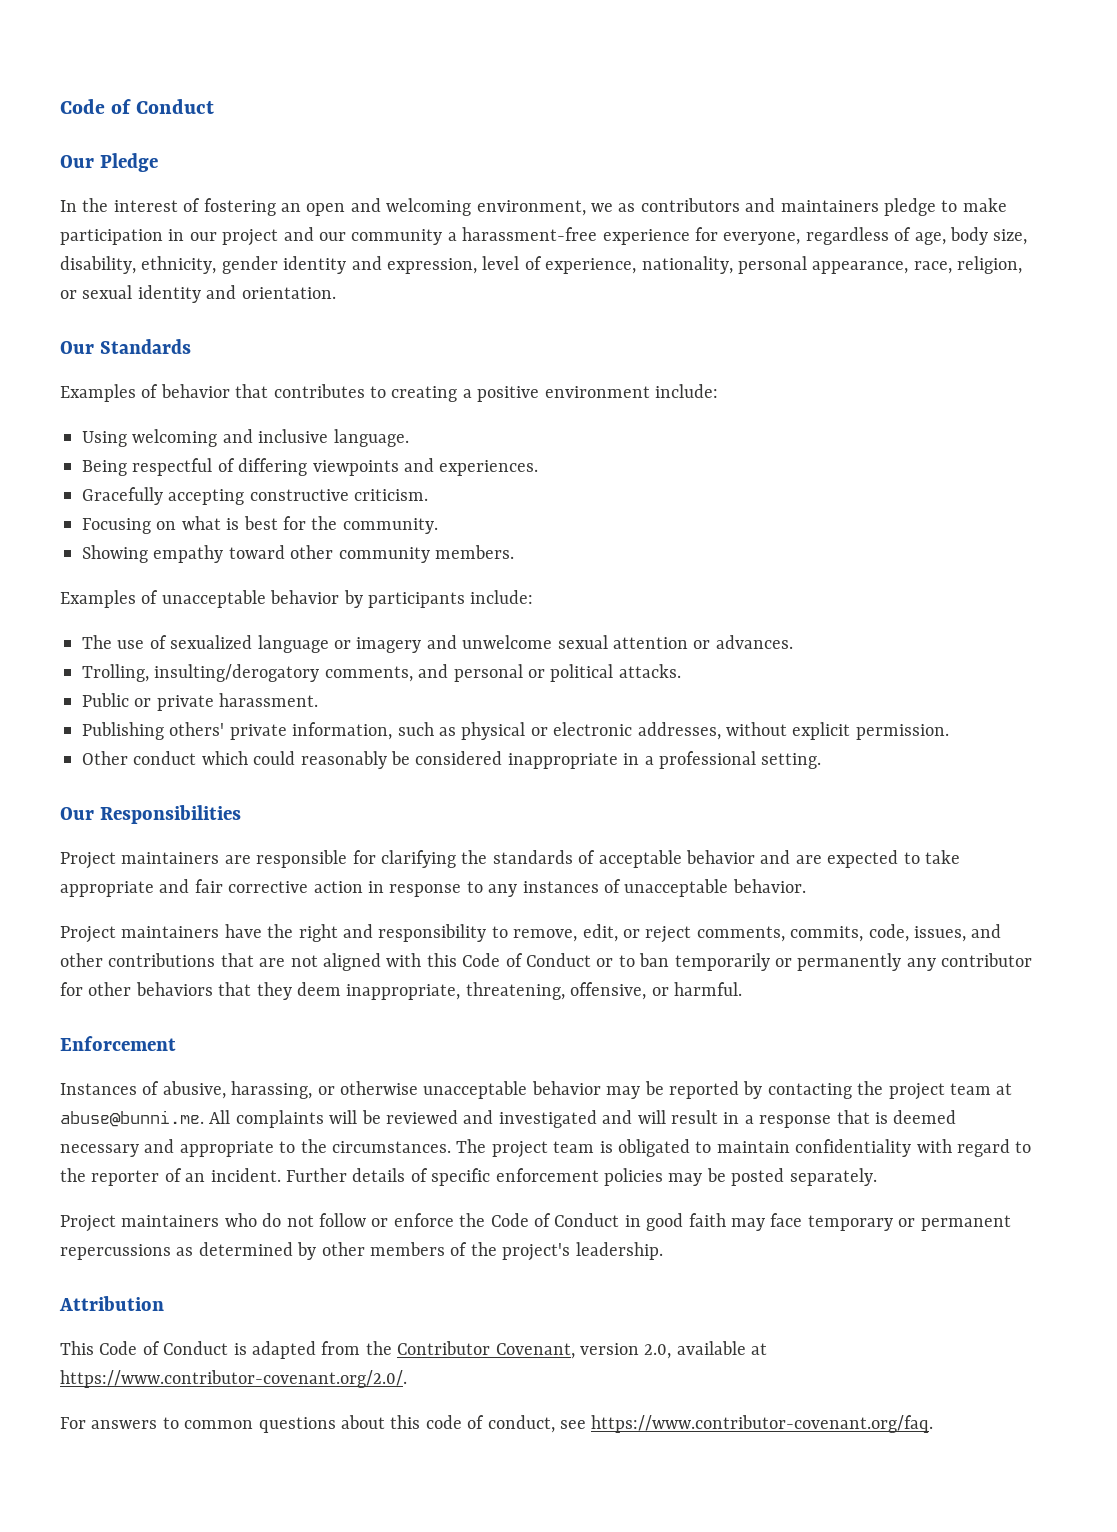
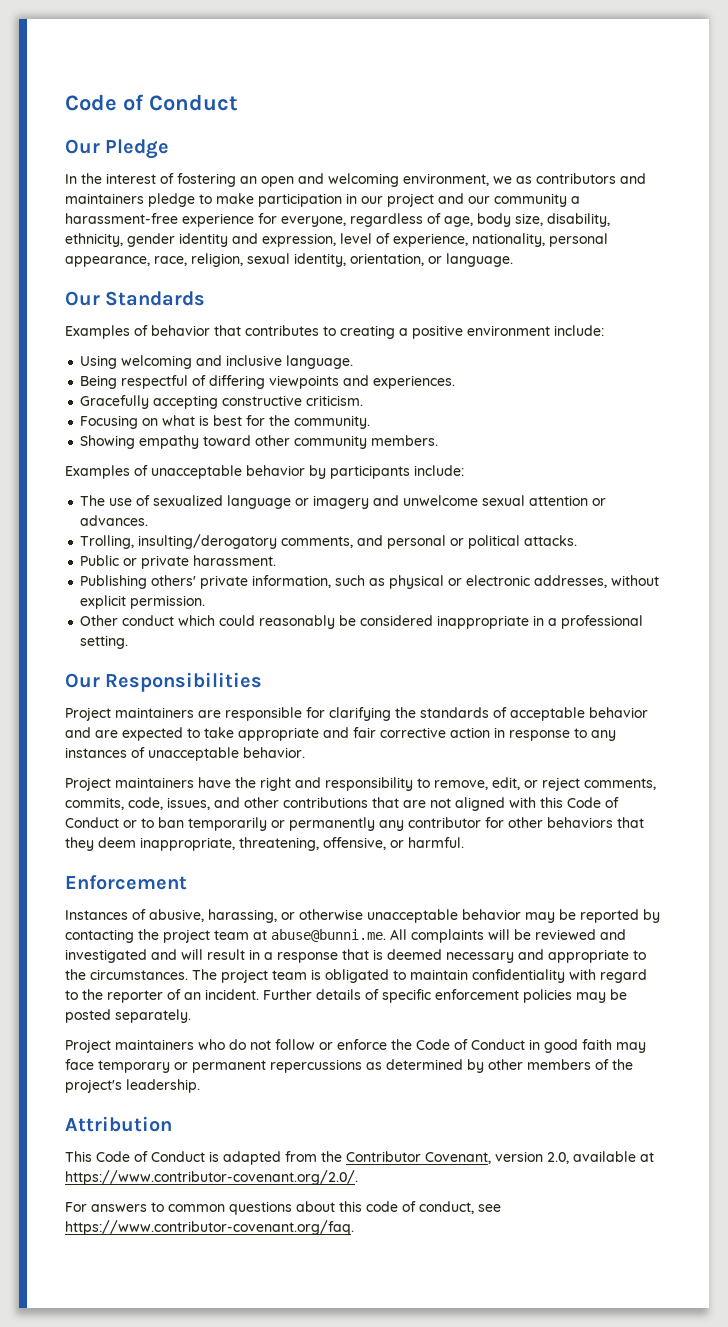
- In the interest of fostering an open and welcoming environment, we as contributors and maintainers pledge to make participation in our project and our community a harassment-free experience for everyone, regardless of age, body size, disability, ethnicity, gender identity and expression, level of experience, nationality, personal appearance, race, religion, or sexual identity and orientation.
+ In the interest of fostering an open and welcoming environment, we as contributors and maintainers pledge to make participation in our project and our community a harassment-free experience for everyone, regardless of age, body size, disability, ethnicity, gender identity and expression, level of experience, nationality, personal appearance, race, religion, sexual identity, orientation, or language.

